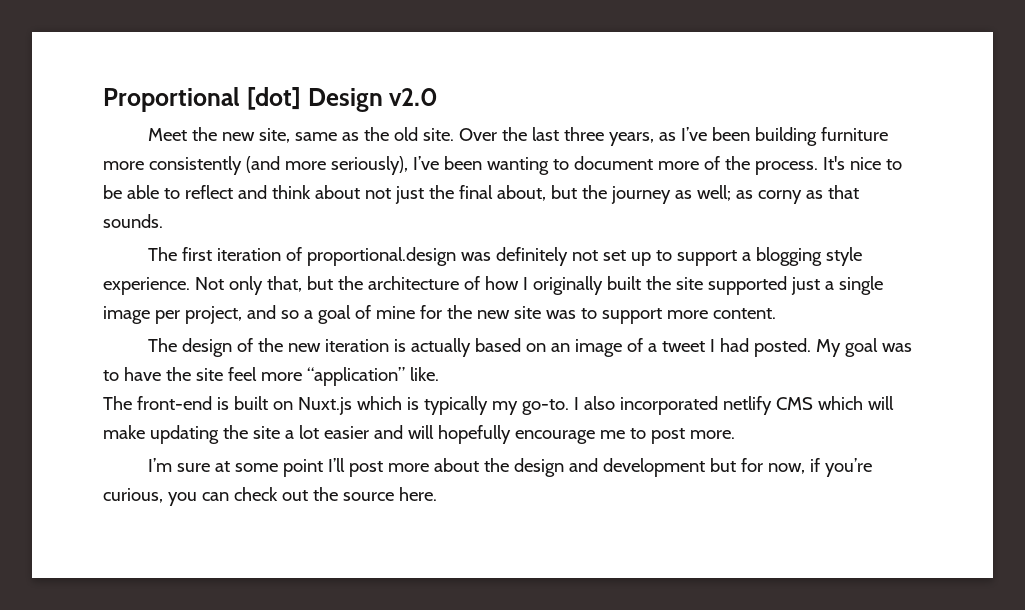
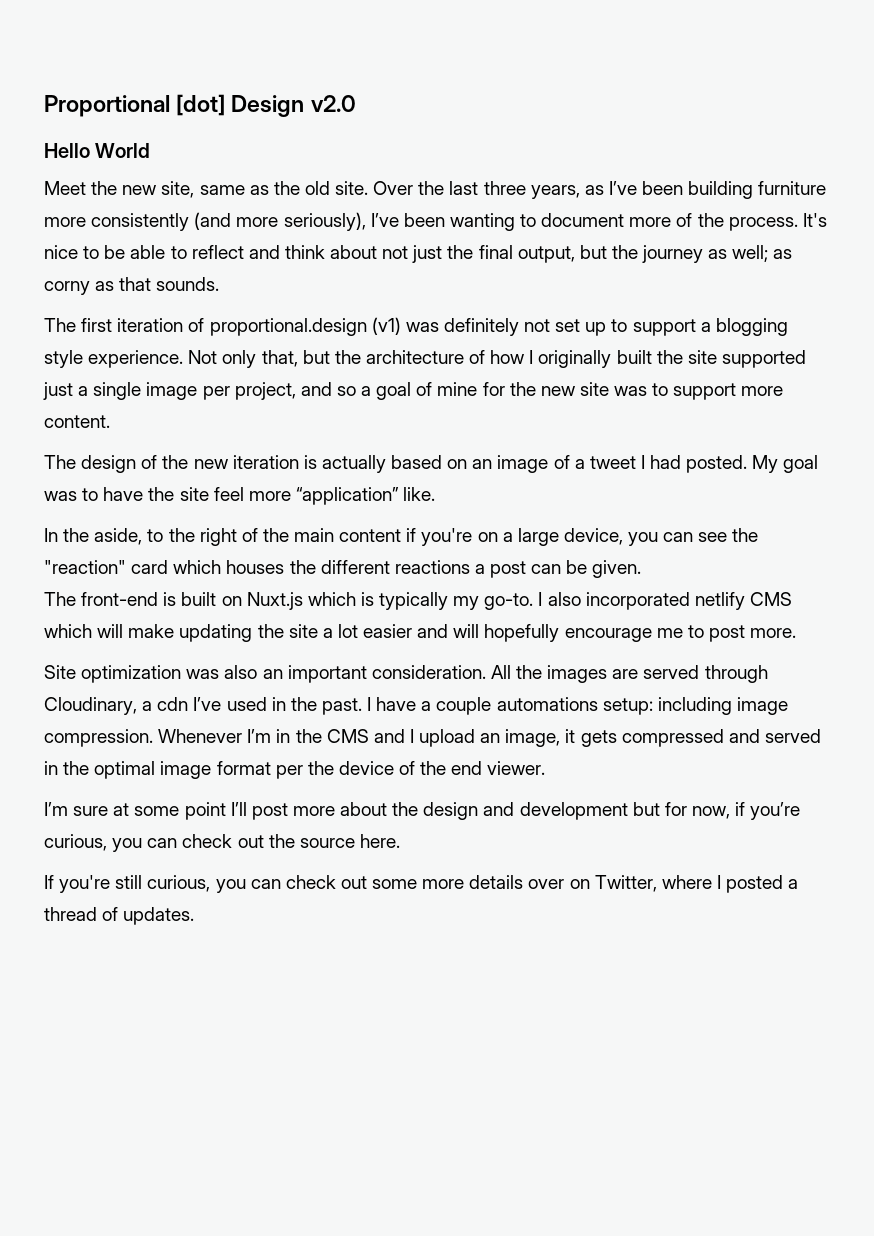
+ Hello World
- It's nice to be able to reflect and think about not just the final about, but the journey as well; as corny as that sounds.
+ It's nice to be able to reflect and think about not just the final output, but the journey as well; as corny as that sounds.
- The first iteration of proportional.design was definitely not set up to support a blogging style experience.
+ The first iteration of proportional.design (v1) was definitely not set up to support a blogging style experience.
+ In the aside, to the right of the main content if you're on a large device, you can see the "reaction" card which houses the different reactions a post can be given.
+ Site optimization was also an important consideration. All the images are served through Cloudinary, a cdn I’ve used in the past. I have a couple automations setup: including image compression. Whenever I’m in the CMS and I upload an image, it gets compressed and served in the optimal image format per the device of the end viewer.
+ If you're still curious, you can check out some more details over on Twitter, where I posted a thread of updates.

